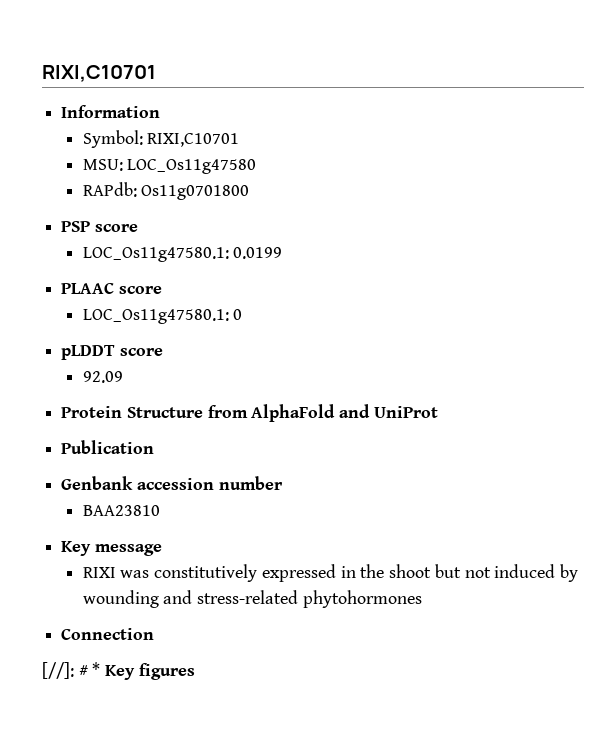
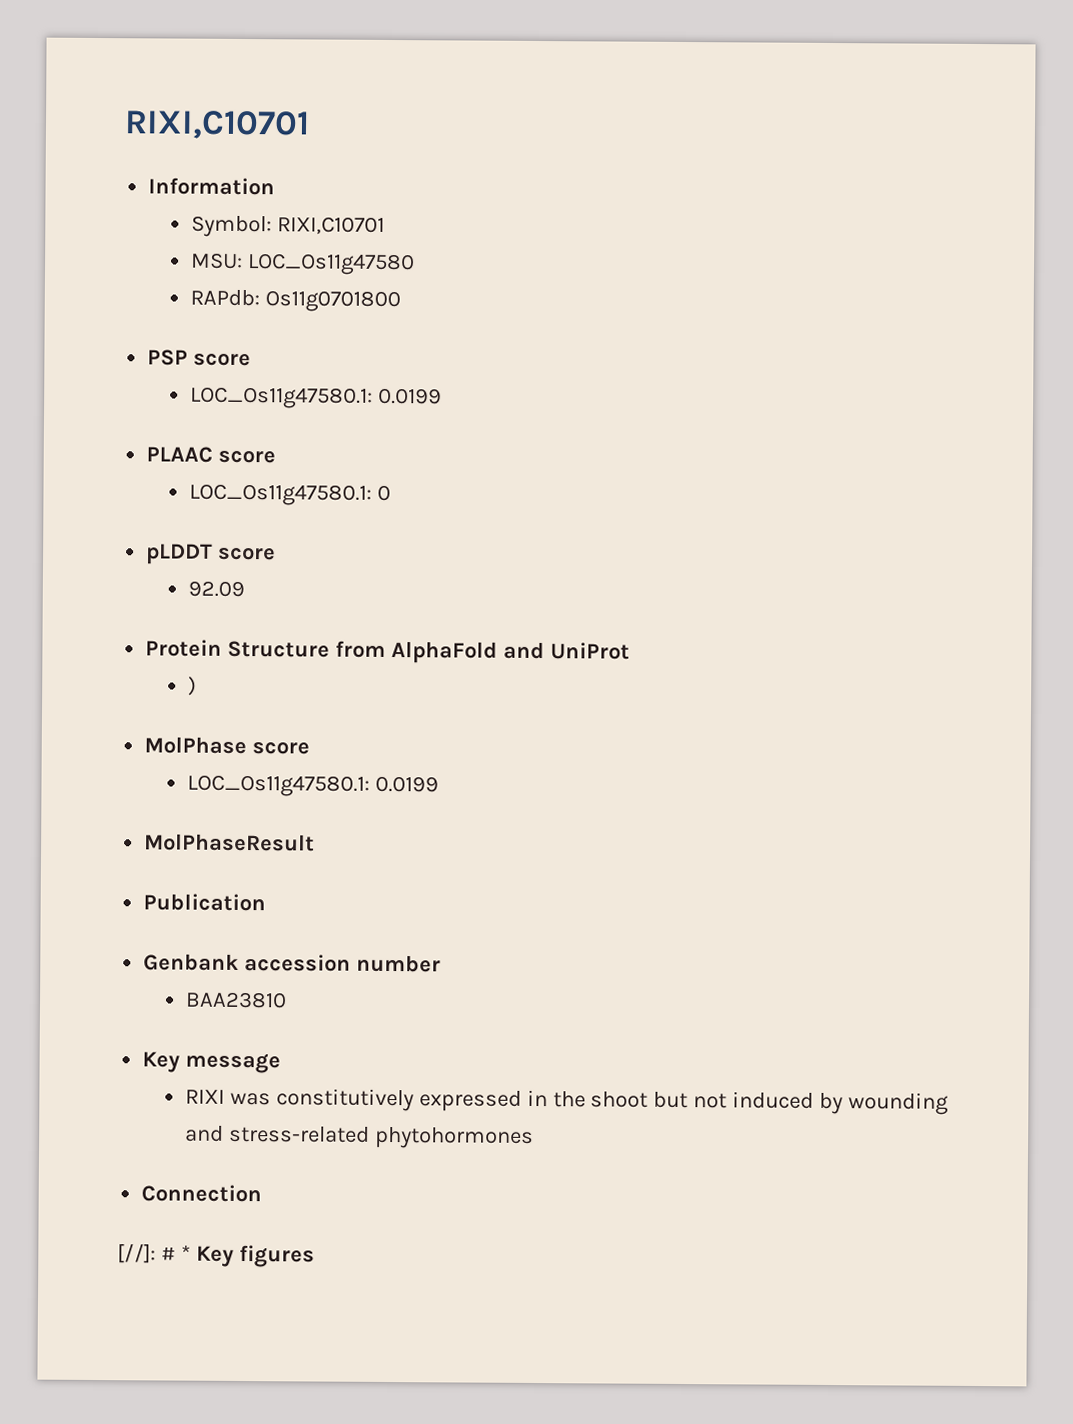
+ )
+ MolPhase score
+ LOC_Os11g47580.1: 0.0199
+ MolPhaseResult

